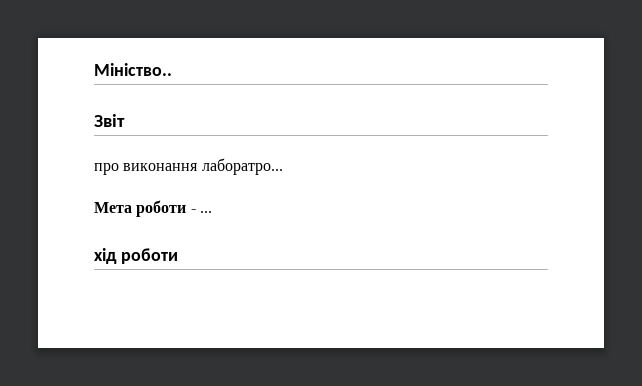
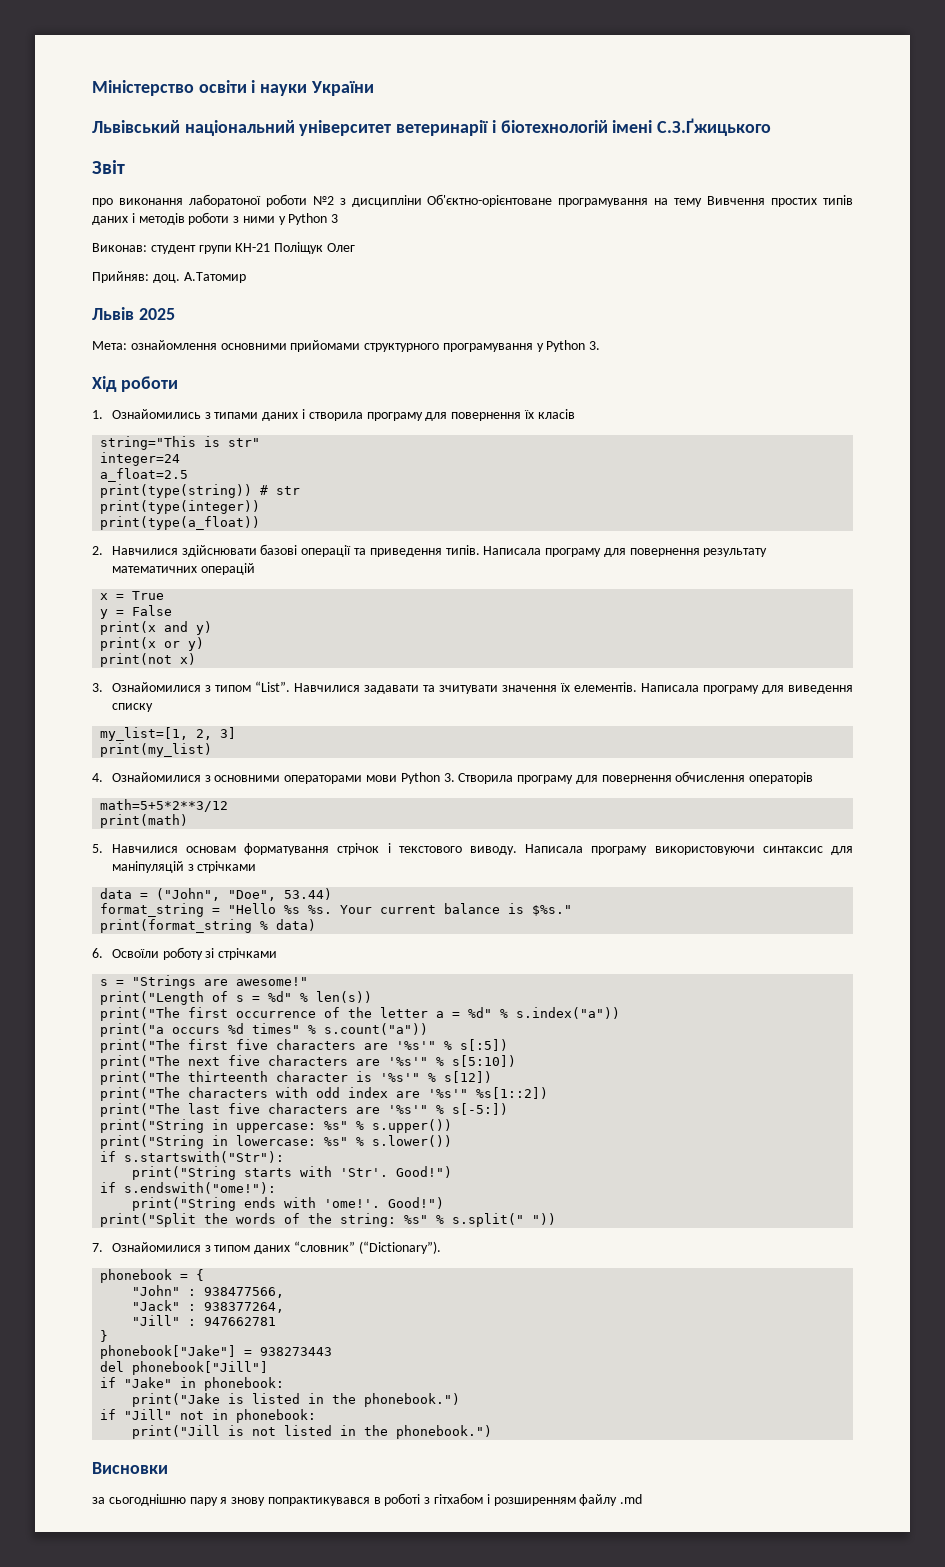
- Мініство..
+ Міністерство освіти і науки України
+ Львівський національний університет ветеринарії і біотехнологій імені С.З.Ґжицького
  Звіт
- про виконання лаборатро...
- Мета роботи - ...
- хід роботи
+ про виконання лаборатоної роботи №2 з дисципліни Об'єктно-орієнтоване програмування на тему Вивчення простих типів даних і методів роботи з ними у Python 3
+ Виконав: студент групи КН-21 Поліщук Олег
+ Прийняв: доц. А.Татомир
+ Львів 2025
+ Мета: ознайомлення основними прийомами структурного програмування у Python 3.
+ Хід роботи
+ 1. Ознайомились з типами даних і створила програму для повернення їх класів
+ string="This is str"
+ integer=24
+ a_float=2.5
+ print(type(string)) # str
+ print(type(integer))
+ print(type(a_float))
+ 2. Навчилися здійснювати базові операції та приведення типів. Написала програму для повернення результату математичних операцій
+ x = True
+ y = False
+ print(x and y)
+ print(x or y)
+ print(not x)
+ 3. Ознайомилися з типом “List”. Навчилися задавати та зчитувати значення їх елементів. Написала програму для виведення списку
+ my_list=[1, 2, 3]
+ print(my_list)
+ 4. Ознайомилися з основними операторами мови Python 3. Створила програму для повернення обчислення операторів
+ math=5+5*2**3/12
+ print(math)
+ 5. Навчилися основам форматування стрічок і текстового виводу. Написала програму використовуючи синтаксис для маніпуляцій з стрічками
+ data = ("John", "Doe", 53.44)
+ format_string = "Hello %s %s. Your current balance is $%s."
+ print(format_string % data)
+ 6. Освоїли роботу зі стрічками
+ s = "Strings are awesome!"
+ print("Length of s = %d" % len(s))
+ print("The first occurrence of the letter a = %d" % s.index("a"))
+ print("a occurs %d times" % s.count("a"))
+ print("The first five characters are '%s'" % s[:5])
+ print("The next five characters are '%s'" % s[5:10])
+ print("The thirteenth character is '%s'" % s[12])
+ print("The characters with odd index are '%s'" %s[1::2])
+ print("The last five characters are '%s'" % s[-5:])
+ print("String in uppercase: %s" % s.upper())
+ print("String in lowercase: %s" % s.lower())
+ if s.startswith("Str"):
+ print("String starts with 'Str'. Good!")
+ if s.endswith("ome!"):
+ print("String ends with 'ome!'. Good!")
+ print("Split the words of the string: %s" % s.split(" "))
+ 7. Ознайомилися з типом даних “словник” (“Dictionary”).
+ phonebook = {
+ "John" : 938477566,
+ "Jack" : 938377264,
+ "Jill" : 947662781
+ }
+ phonebook["Jake"] = 938273443
+ del phonebook["Jill"]
+ if "Jake" in phonebook:
+ print("Jake is listed in the phonebook.")
+ if "Jill" not in phonebook:
+ print("Jill is not listed in the phonebook.")
+ Висновки
+ за сьогоднішню пару я знову попрактикувався в роботі з гітхабом і розширенням файлу .md

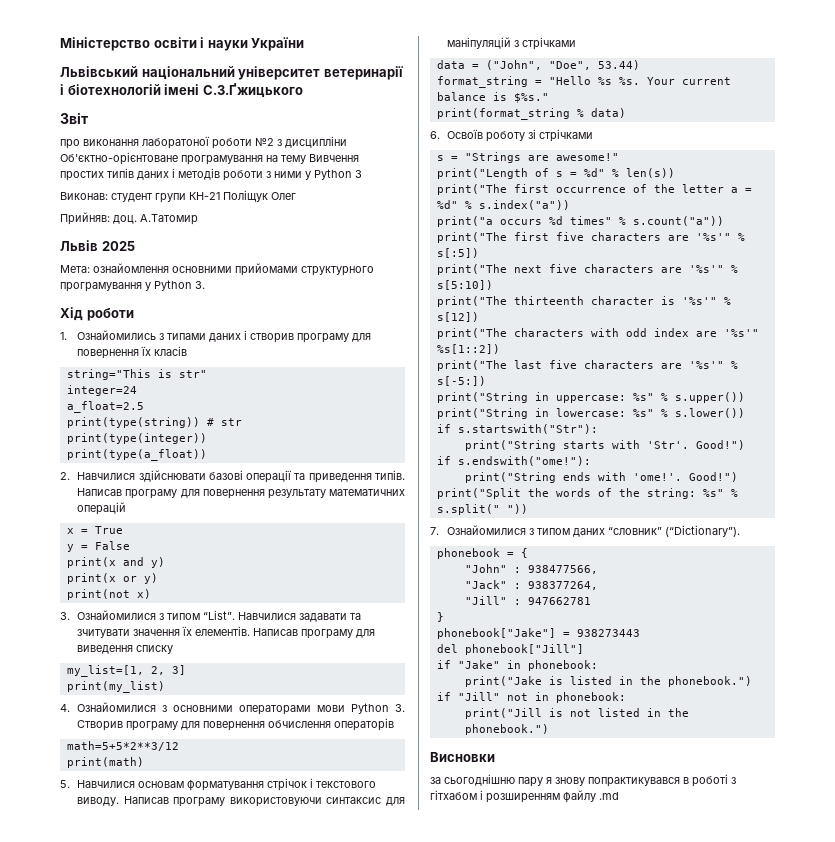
- 1. Ознайомились з типами даних і створила програму для повернення їх класів
+ 1. Ознайомились з типами даних і створив програму для повернення їх класів
- Написала програму для повернення результату математичних операцій
+ Написав програму для повернення результату математичних операцій
- Написала програму для виведення списку
+ Написав програму для виведення списку
- 4. Ознайомилися з основними операторами мови Python 3. Створила програму для повернення обчислення операторів
+ 4. Ознайомилися з основними операторами мови Python 3. Створив програму для повернення обчислення операторів
- Написала програму використовуючи синтаксис для маніпуляцій з стрічками
+ Написав програму використовуючи синтаксис для маніпуляцій з стрічками
- 6. Освоїли роботу зі стрічками
+ 6. Освоїв роботу зі стрічками

